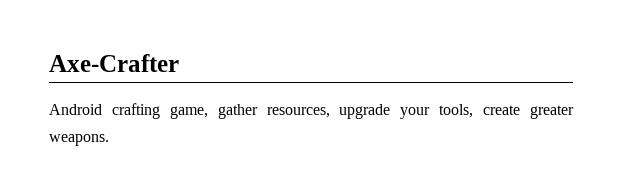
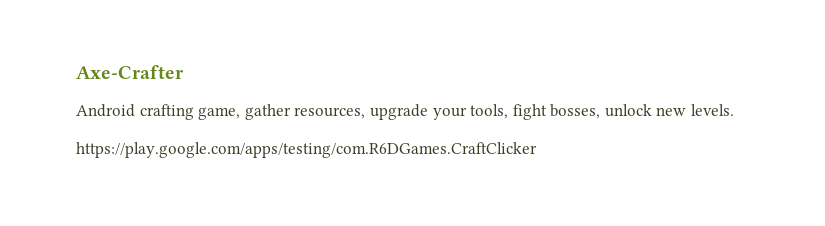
- Android crafting game, gather resources, upgrade your tools, create greater weapons.
+ Android crafting game, gather resources, upgrade your tools, fight bosses, unlock new levels.
+ https://play.google.com/apps/testing/com.R6DGames.CraftClicker

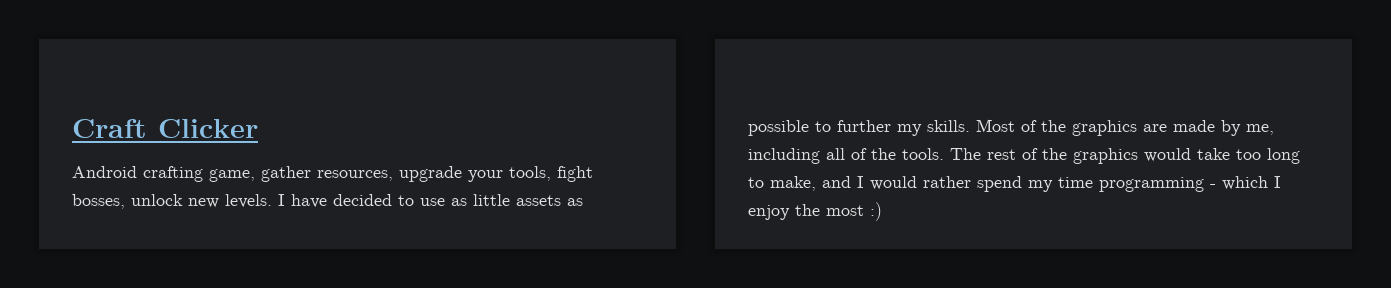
- Axe-Crafter
+ Craft Clicker
- Android crafting game, gather resources, upgrade your tools, fight bosses, unlock new levels.
- https://play.google.com/apps/testing/com.R6DGames.CraftClicker
+ Android crafting game, gather resources, upgrade your tools, fight bosses, unlock new levels. I have decided to use as little assets as possible to further my skills. Most of the graphics are made by me, including all of the tools. The rest of the graphics would take too long to make, and I would rather spend my time programming - which I enjoy the most :)

